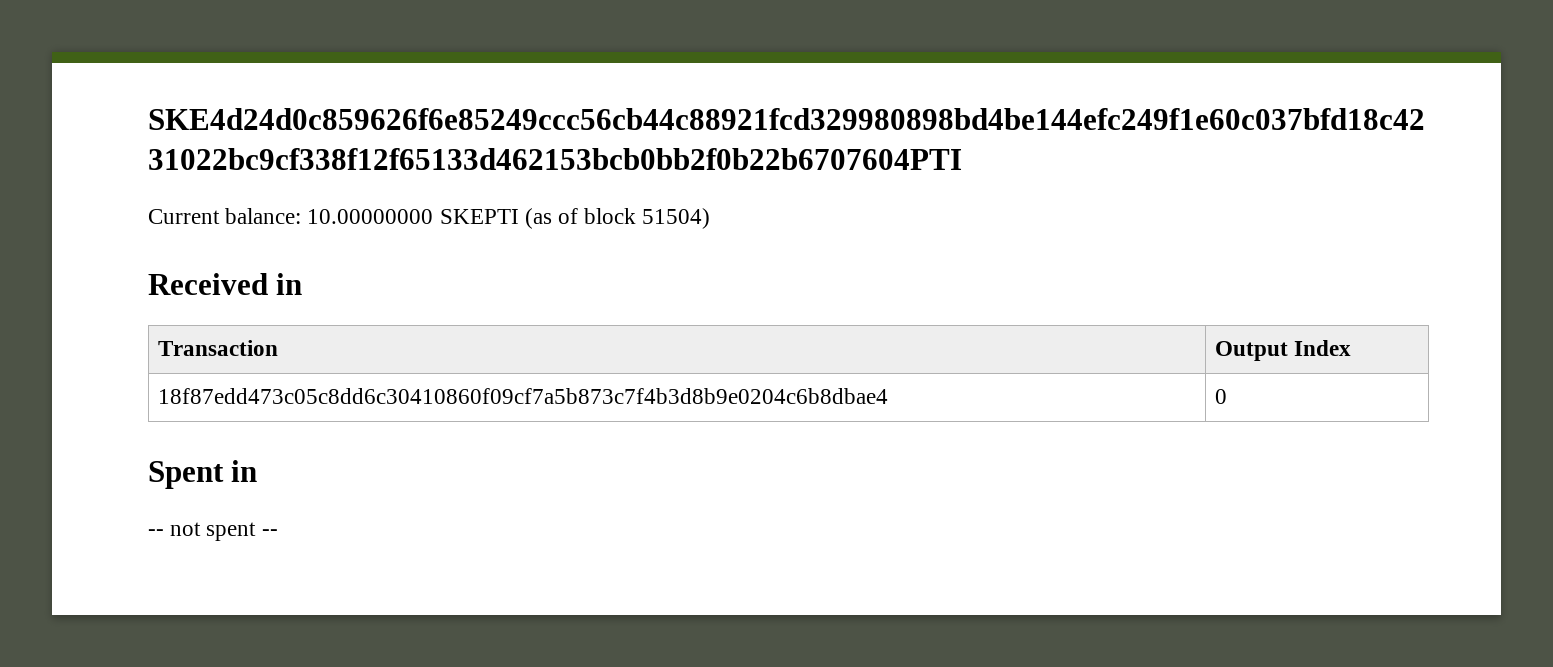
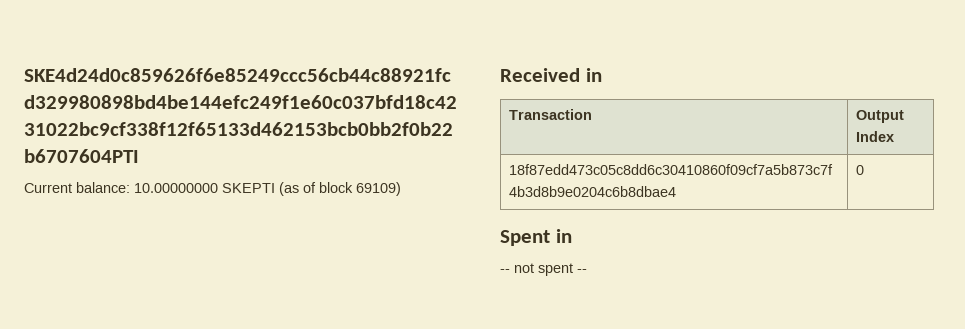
- Current balance: 10.00000000 SKEPTI (as of block 51504)
+ Current balance: 10.00000000 SKEPTI (as of block 69109)

